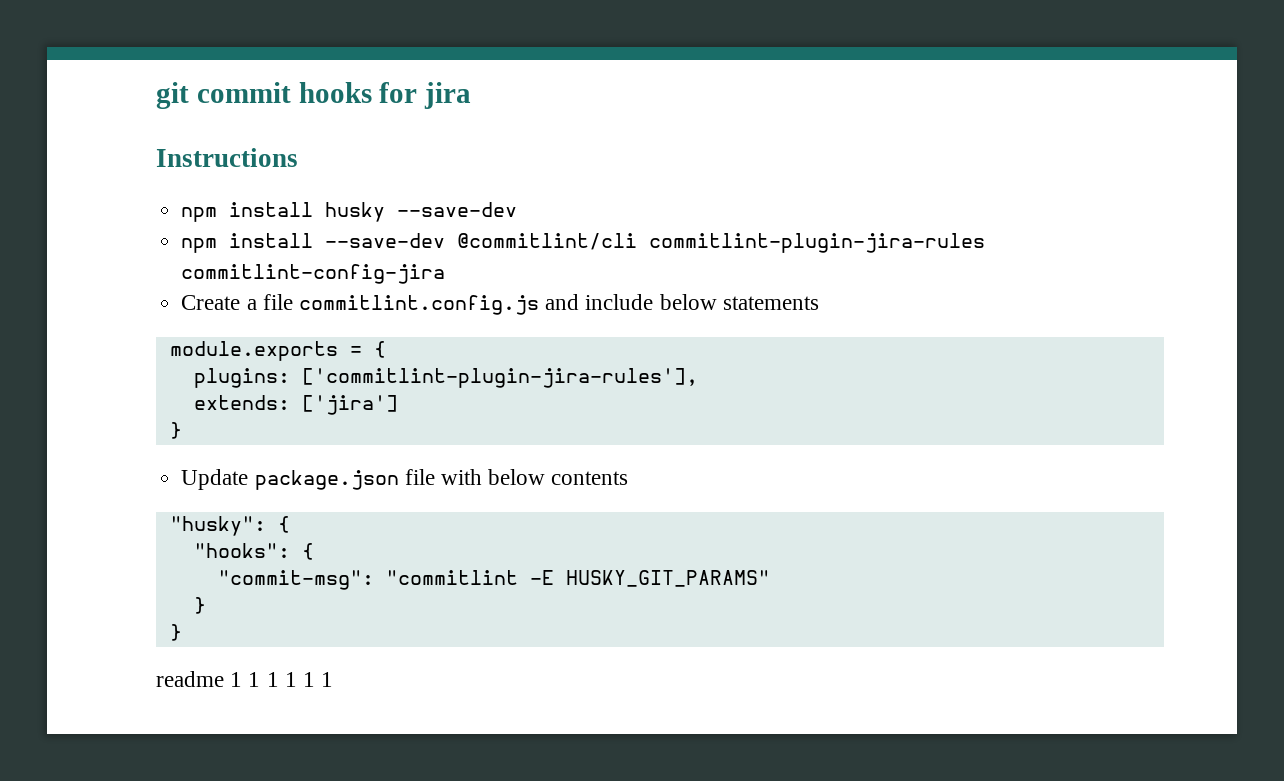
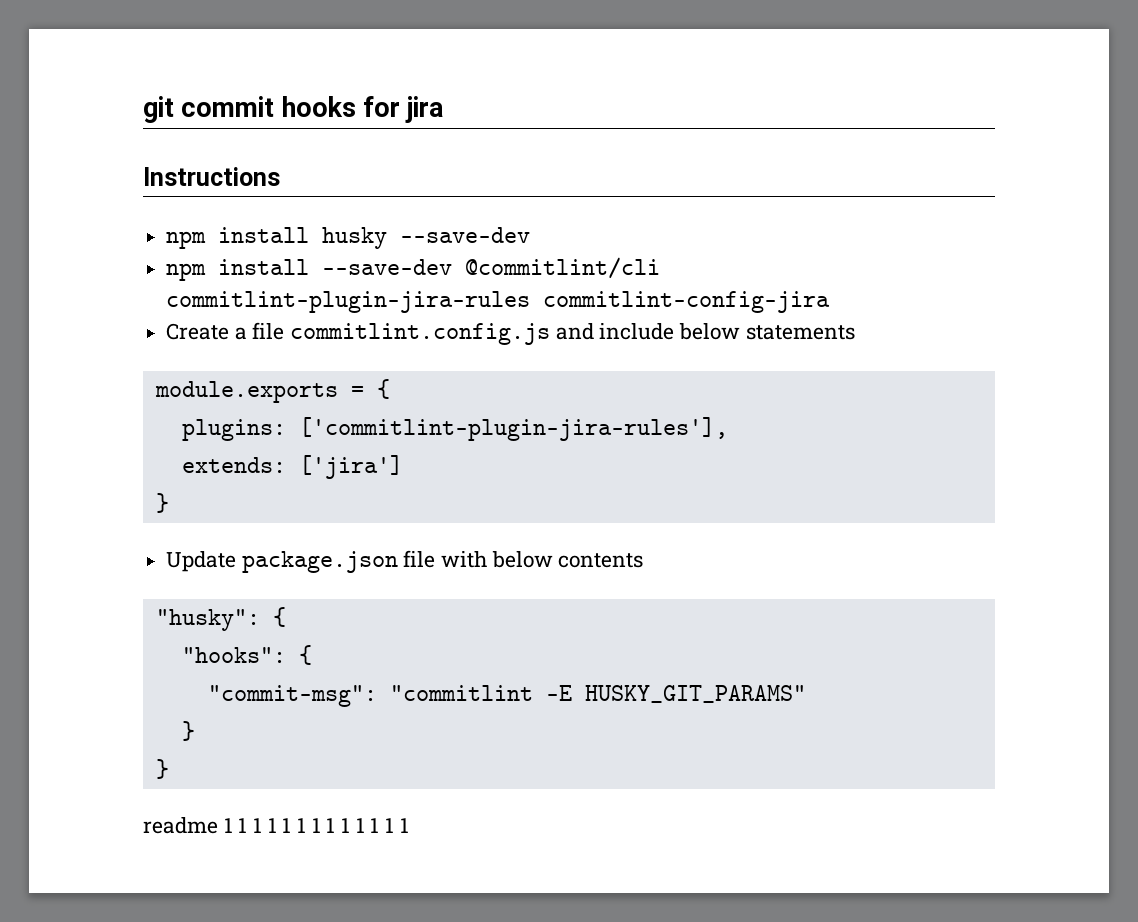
- readme 1 1 1 1 1 1
+ readme 1 1 1 1 1 1 1 1 1 1 1 1 1

